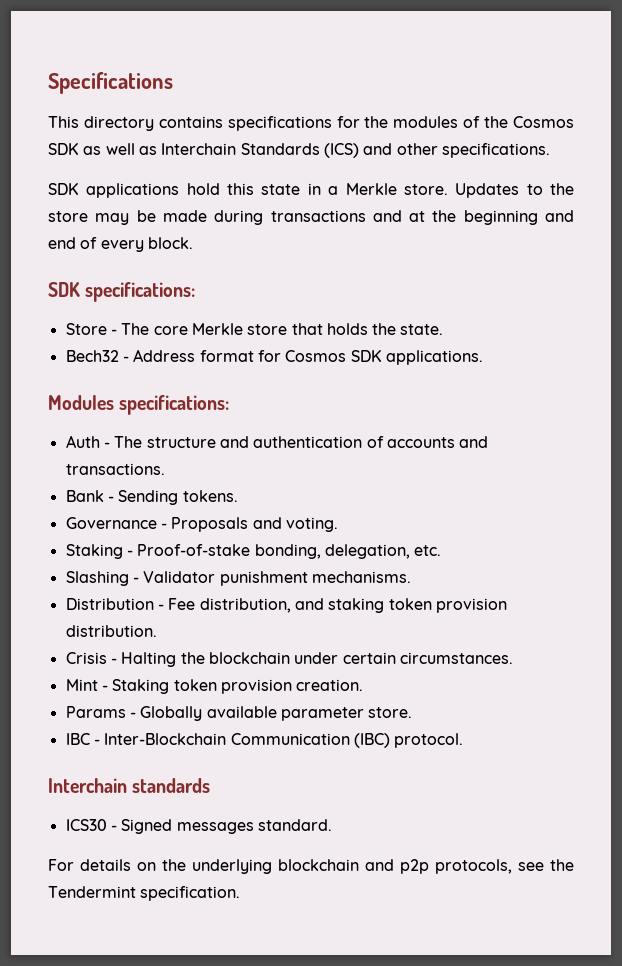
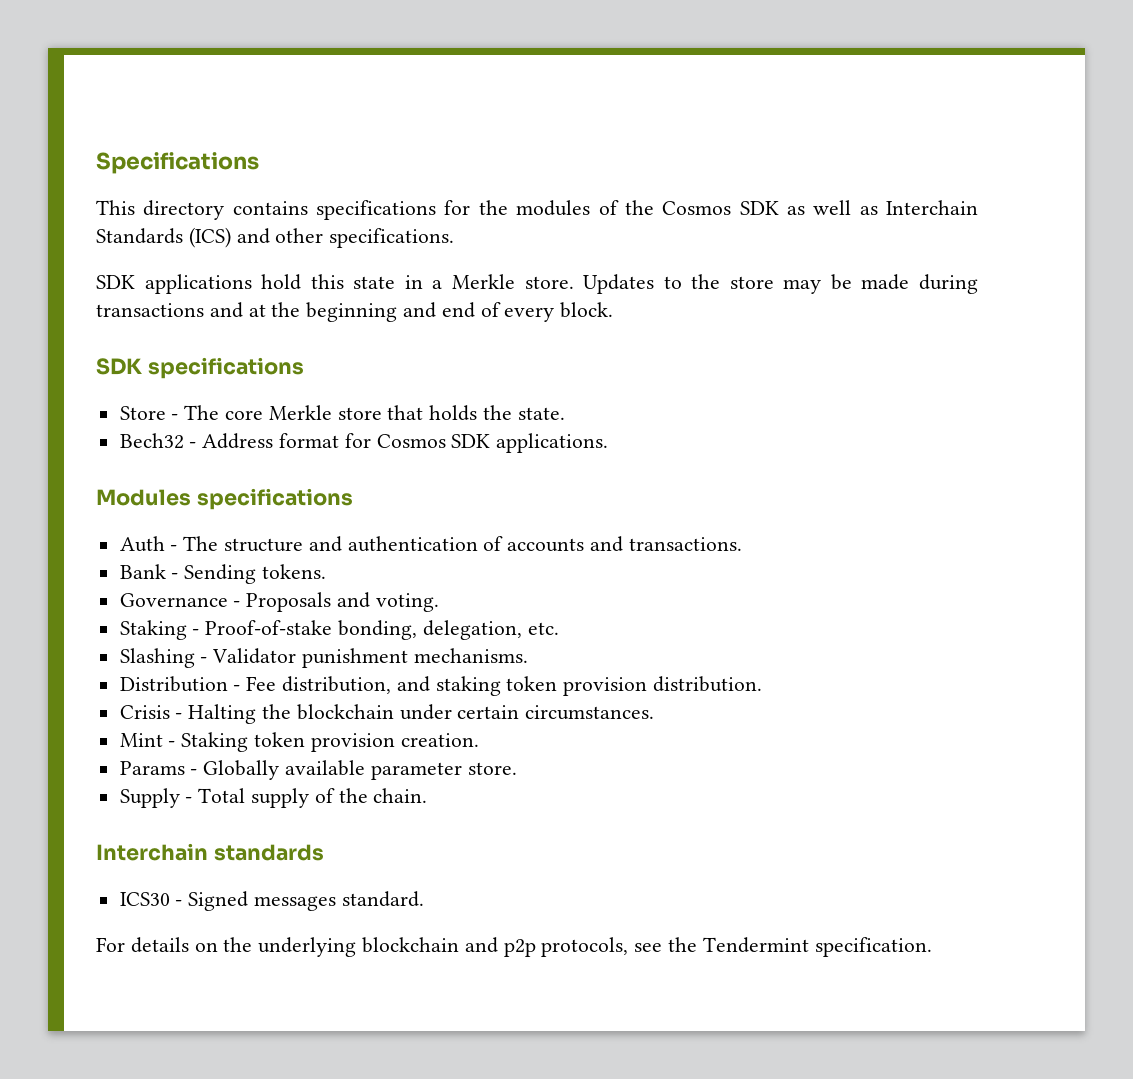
- SDK specifications:
+ SDK specifications
- Modules specifications:
+ Modules specifications
- IBC - Inter-Blockchain Communication (IBC) protocol.
+ Supply - Total supply of the chain.

